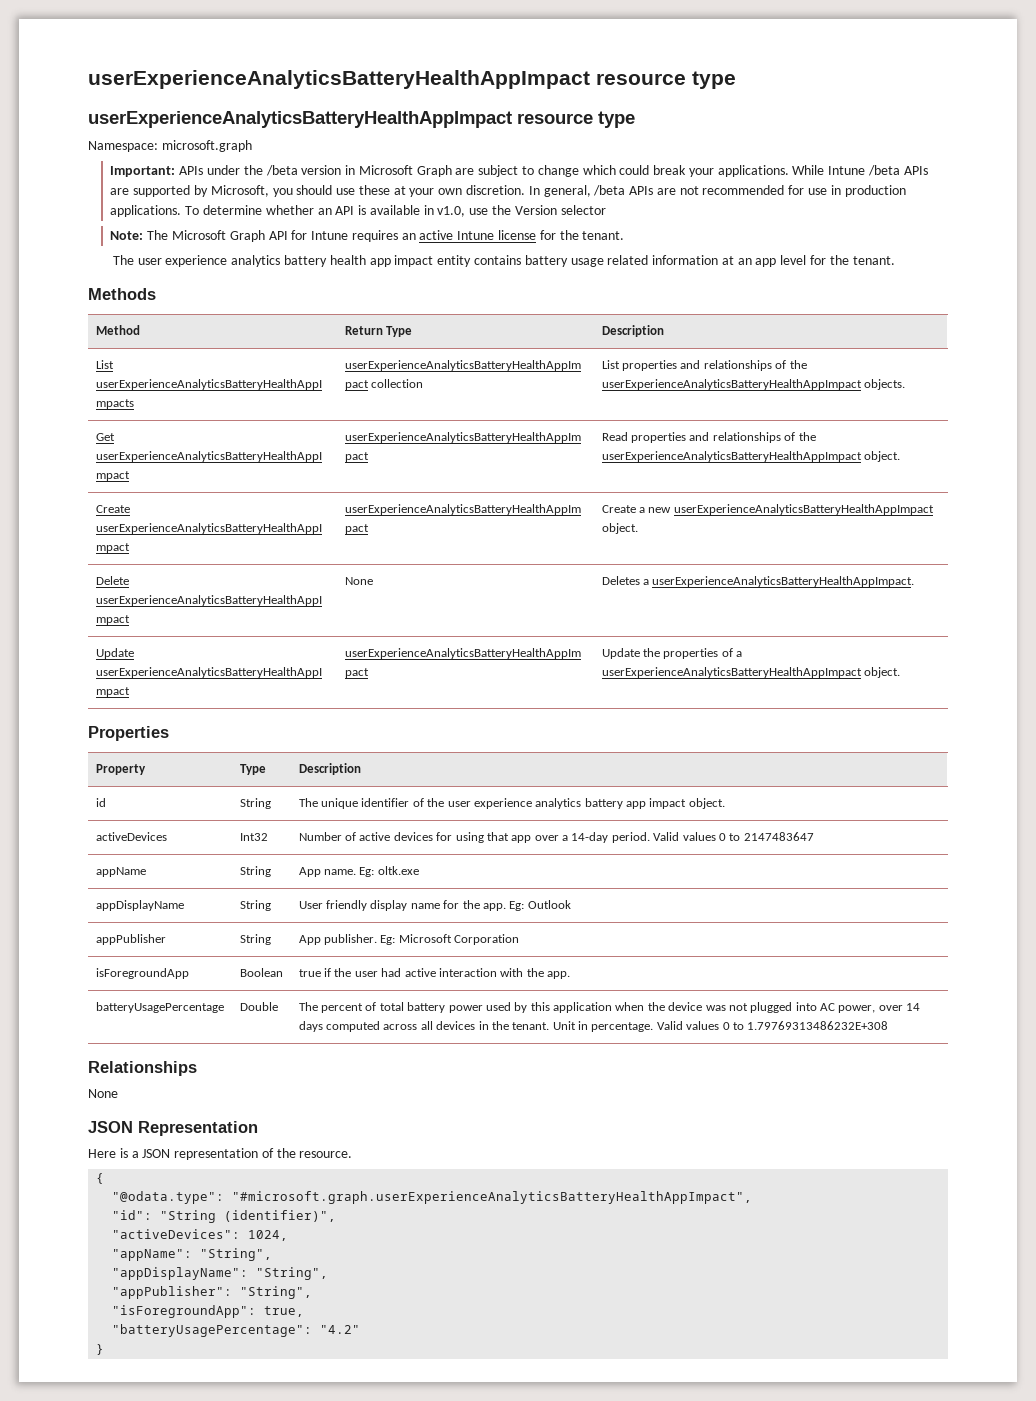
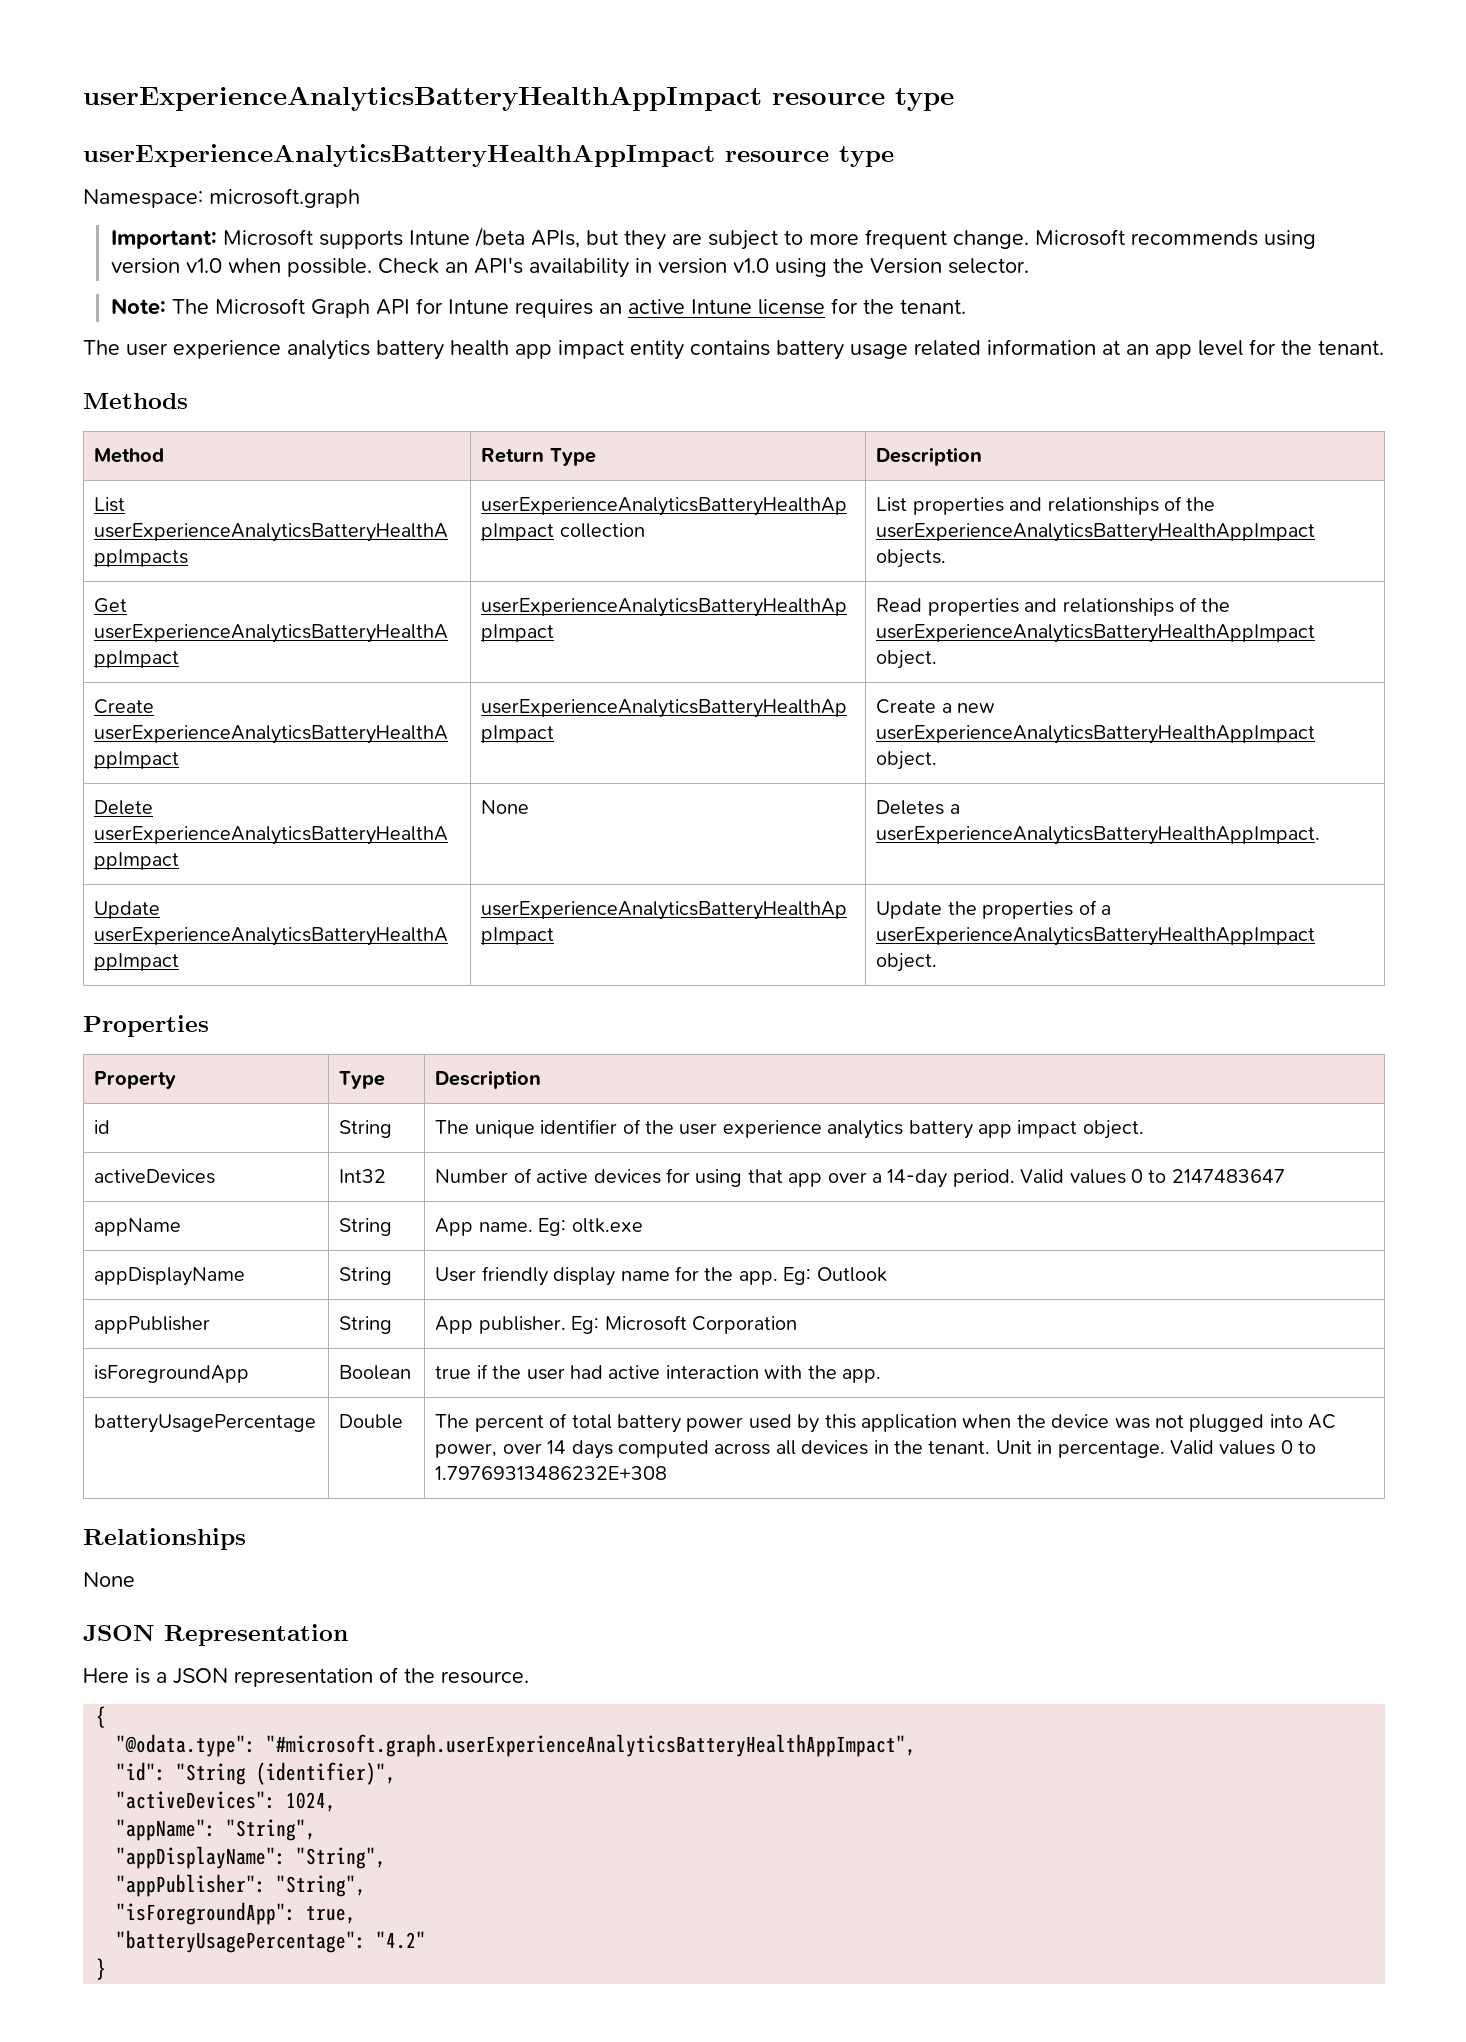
- Important: APIs under the /beta version in Microsoft Graph are subject to change which could break your applications. While Intune /beta APIs are supported by Microsoft, you should use these at your own discretion. In general, /beta APIs are not recommended for use in production applications. To determine whether an API is available in v1.0, use the Version selector
+ Important: Microsoft supports Intune /beta APIs, but they are subject to more frequent change. Microsoft recommends using version v1.0 when possible. Check an API's availability in version v1.0 using the Version selector.

